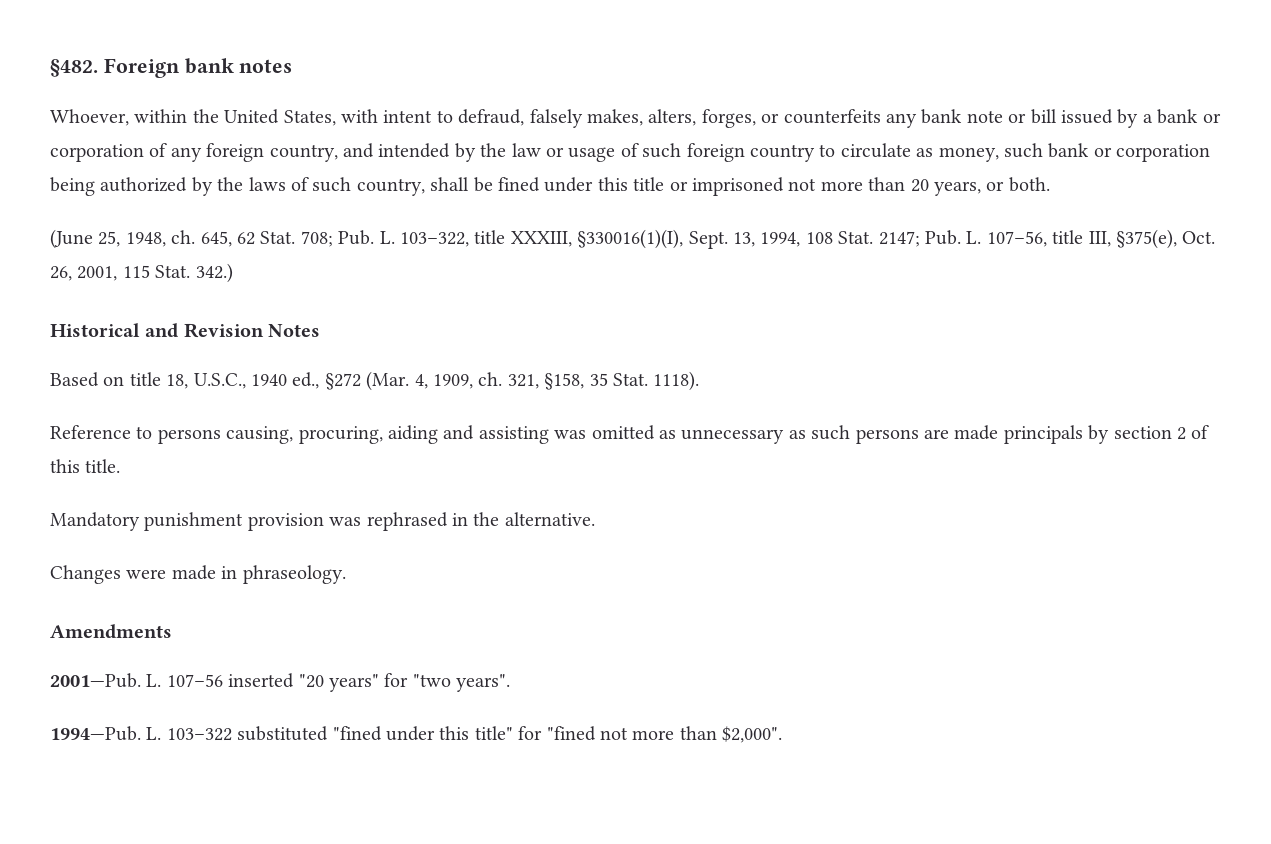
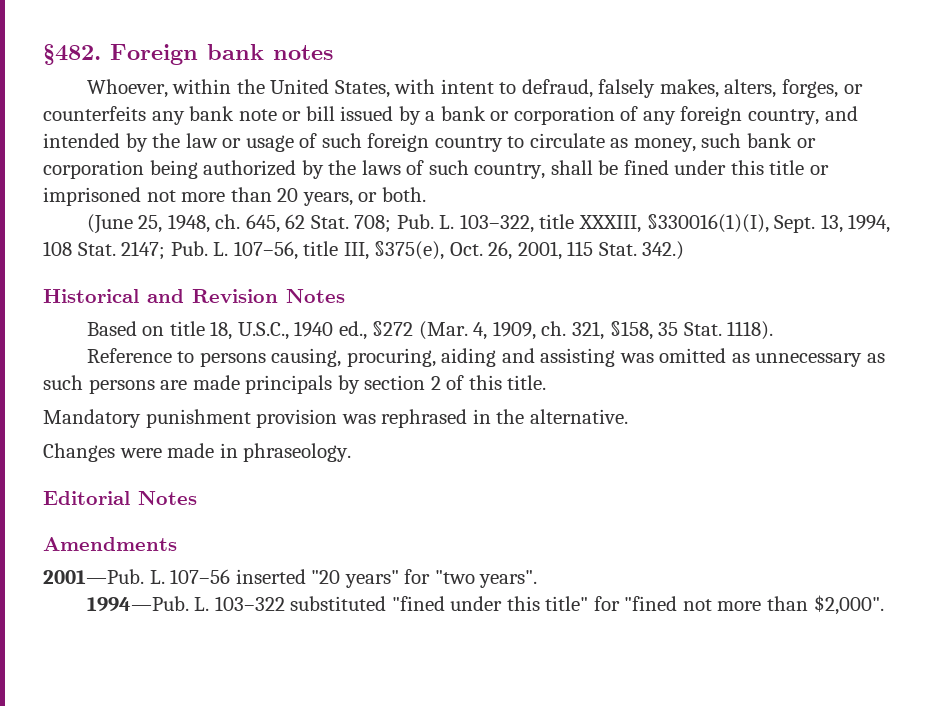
+ Editorial Notes

